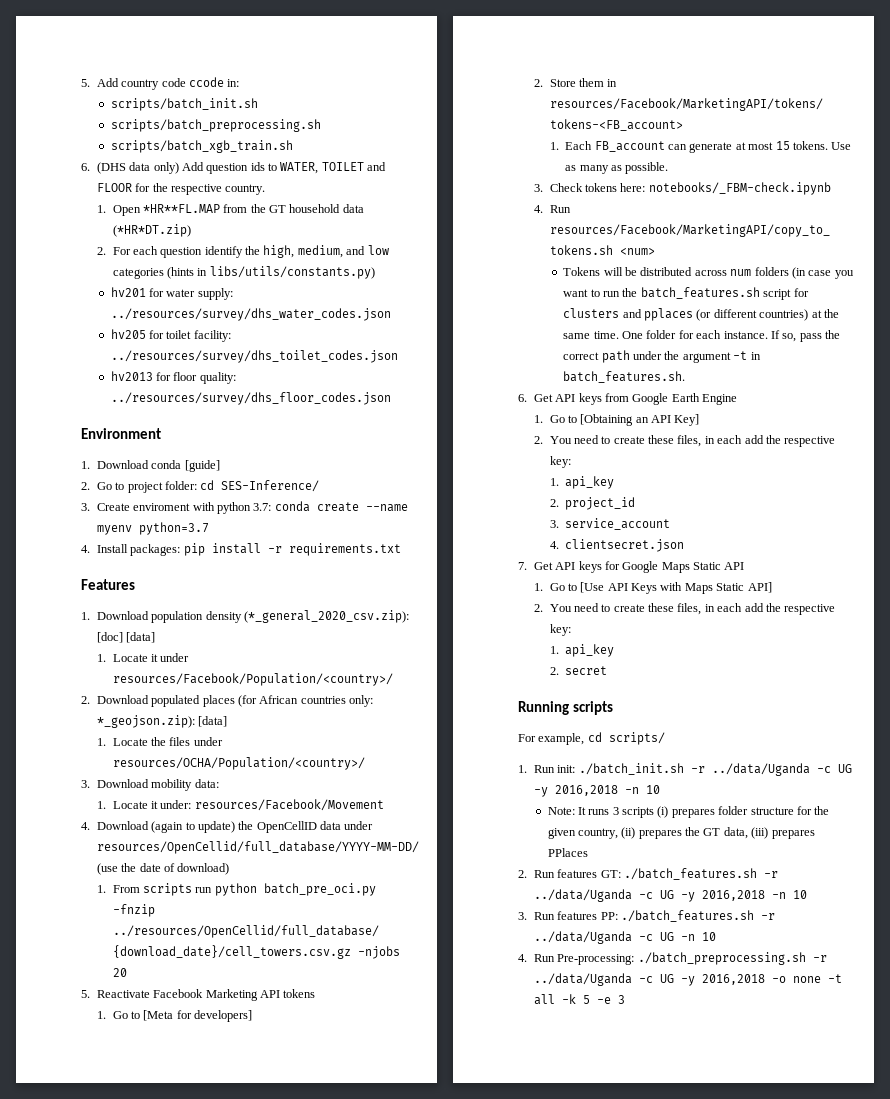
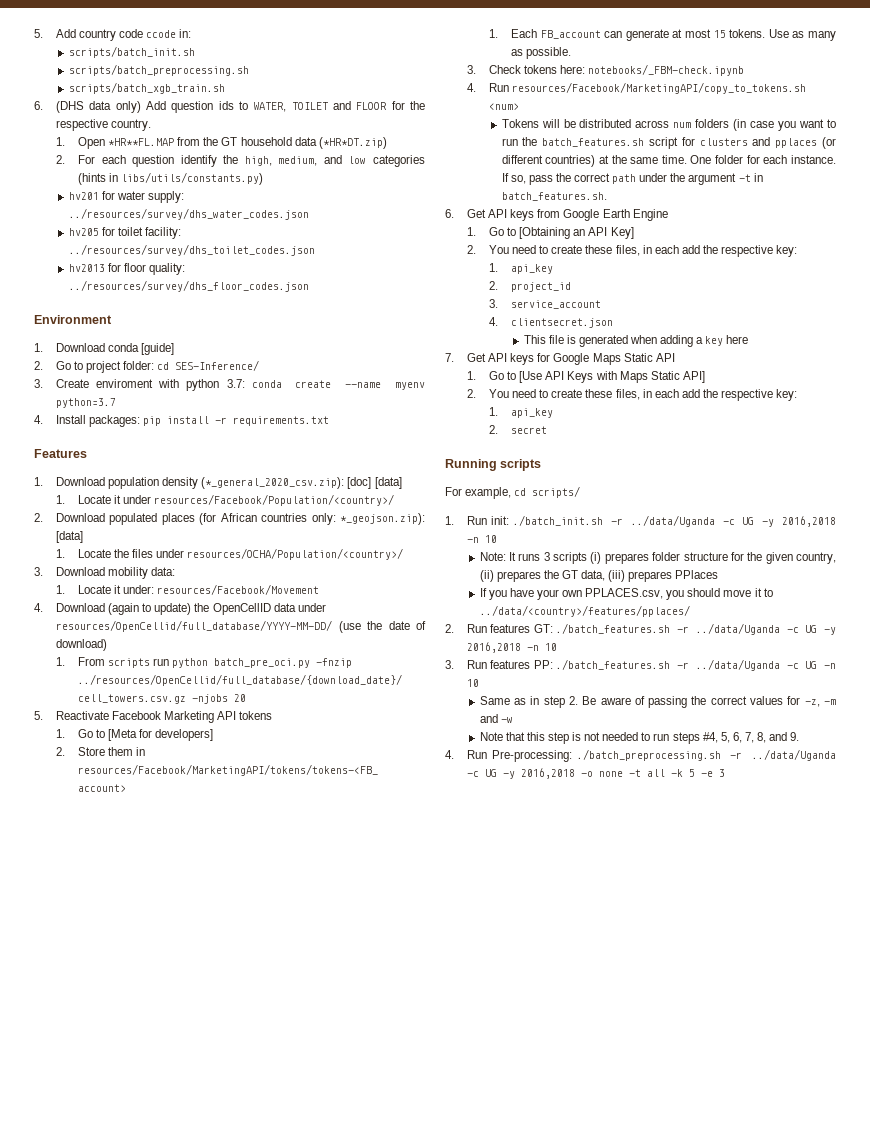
+ This file is generated when adding a key here
+ If you have your own PPLACES.csv, you should move it to ../data/<country>/features/pplaces/
+ Same as in step 2. Be aware of passing the correct values for -z, -m and -w
+ Note that this step is not needed to run steps #4, 5, 6, 7, 8, and 9.

